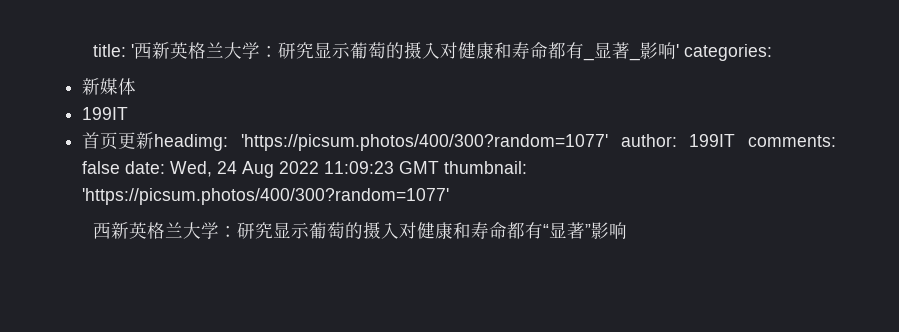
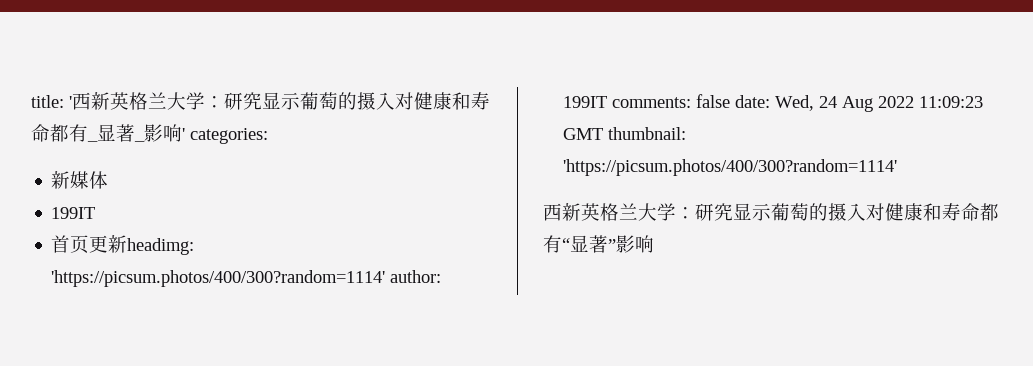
- 首页更新headimg: 'https://picsum.photos/400/300?random=1077' author: 199IT comments: false date: Wed, 24 Aug 2022 11:09:23 GMT thumbnail: 'https://picsum.photos/400/300?random=1077'
+ 首页更新headimg: 'https://picsum.photos/400/300?random=1114' author: 199IT comments: false date: Wed, 24 Aug 2022 11:09:23 GMT thumbnail: 'https://picsum.photos/400/300?random=1114'

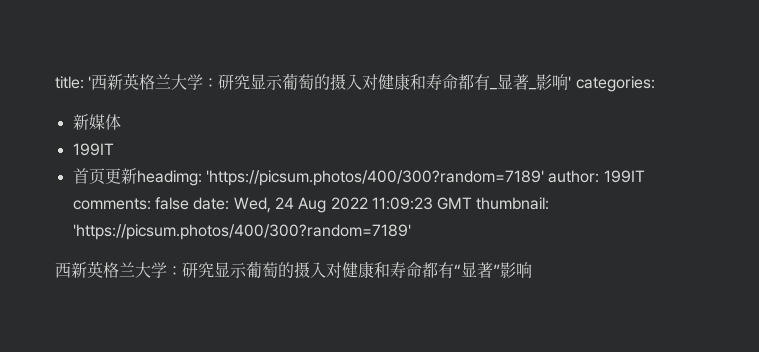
- 首页更新headimg: 'https://picsum.photos/400/300?random=1114' author: 199IT comments: false date: Wed, 24 Aug 2022 11:09:23 GMT thumbnail: 'https://picsum.photos/400/300?random=1114'
+ 首页更新headimg: 'https://picsum.photos/400/300?random=7189' author: 199IT comments: false date: Wed, 24 Aug 2022 11:09:23 GMT thumbnail: 'https://picsum.photos/400/300?random=7189'

